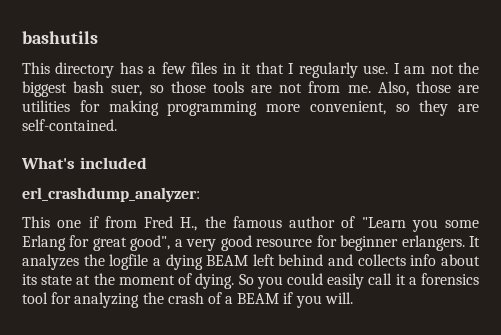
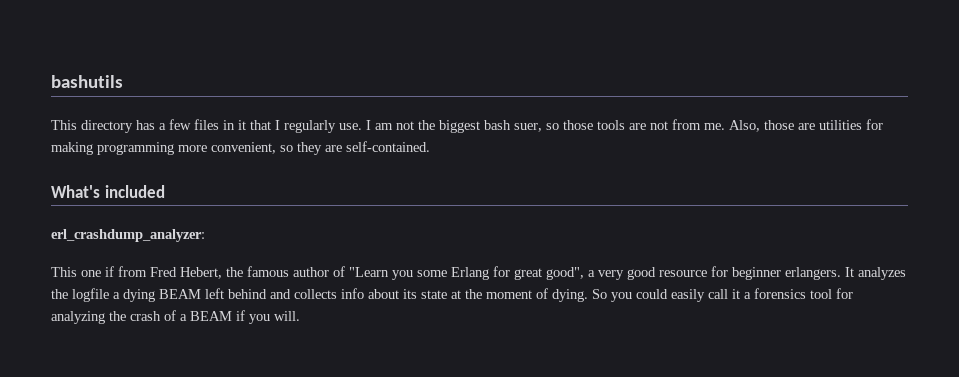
- This one if from Fred H., the famous author of "Learn you some Erlang for great good", a very good resource for beginner erlangers.
+ This one if from Fred Hebert, the famous author of "Learn you some Erlang for great good", a very good resource for beginner erlangers.

